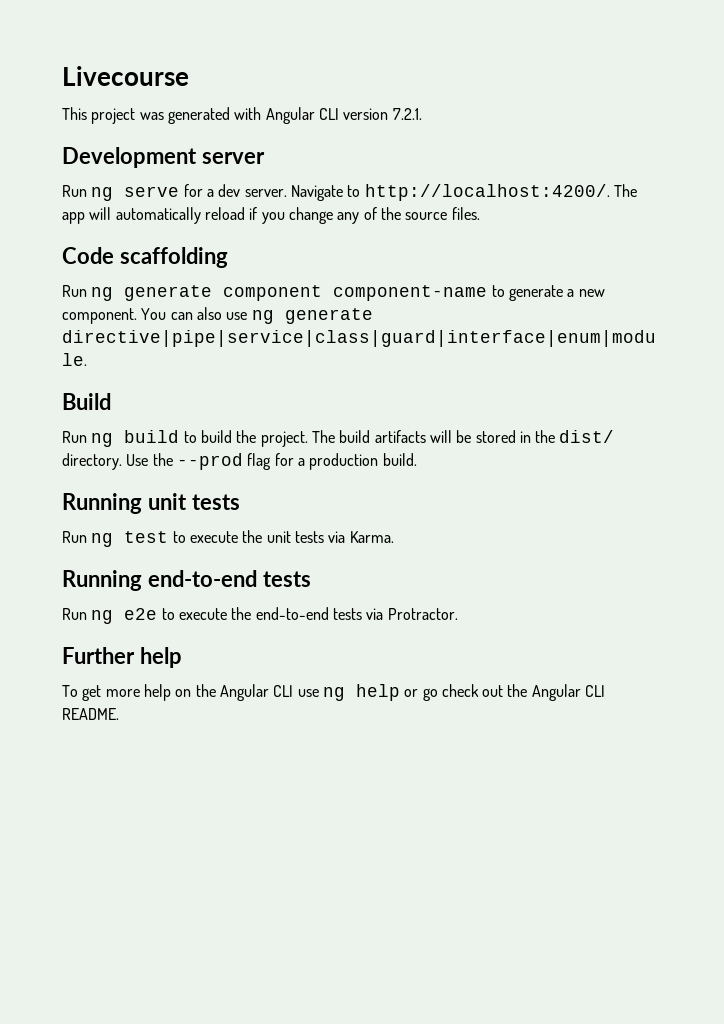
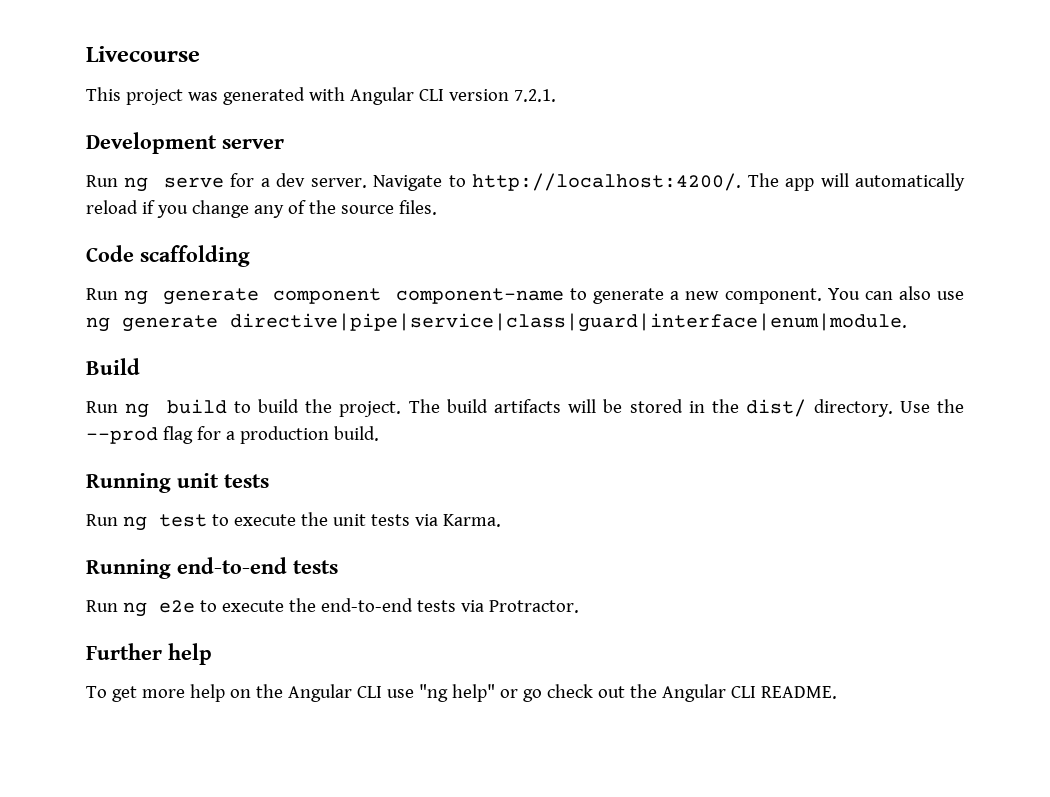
- To get more help on the Angular CLI use ng help or go check out the Angular CLI README.
+ To get more help on the Angular CLI use "ng help" or go check out the Angular CLI README.

